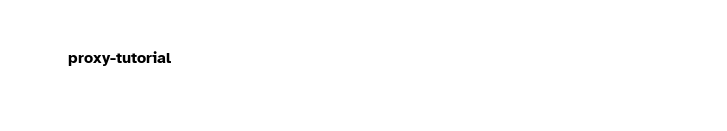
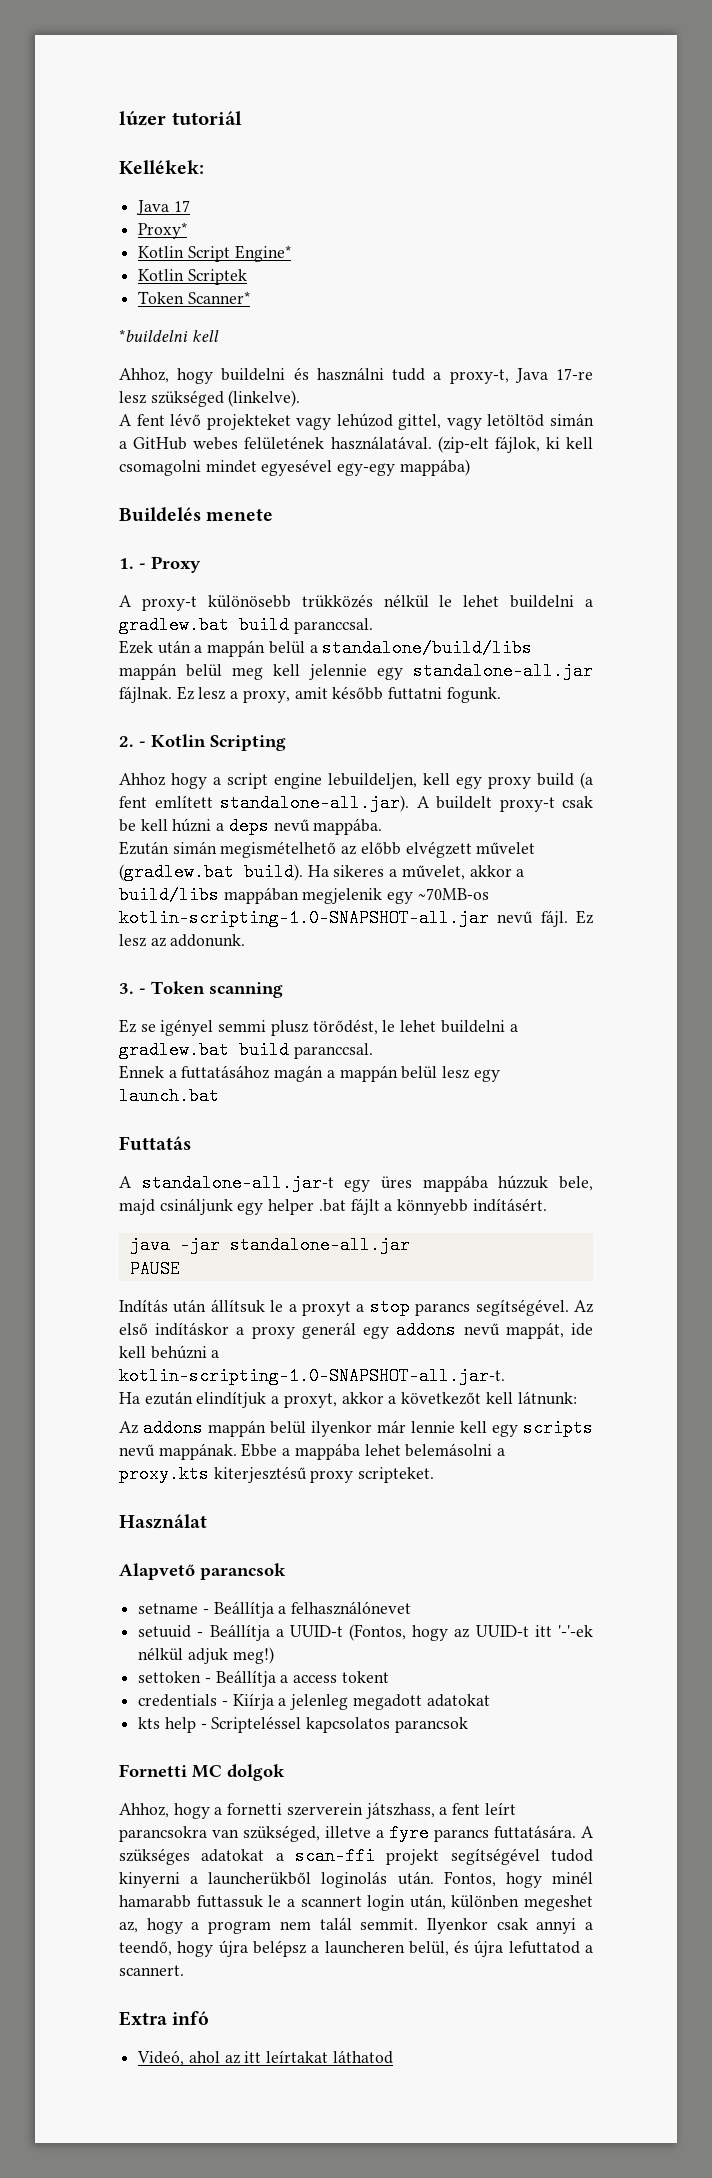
- proxy-tutorial
+ lúzer tutoriál
+ Kellékek:
+ Java 17
+ Proxy*
+ Kotlin Script Engine*
+ Kotlin Scriptek
+ Token Scanner*
+ *buildelni kell
+ Ahhoz, hogy buildelni és használni tudd a proxy-t, Java 17-re lesz szükséged (linkelve).
+ A fent lévő projekteket vagy lehúzod gittel, vagy letöltöd simán a GitHub webes felületének használatával. (zip-elt fájlok, ki kell csomagolni mindet egyesével egy-egy mappába)
+ Buildelés menete
+ 1. - Proxy
+ A proxy-t különösebb trükközés nélkül le lehet buildelni a gradlew.bat build paranccsal.
+ Ezek után a mappán belül a standalone/build/libs mappán belül meg kell jelennie egy standalone-all.jar fájlnak. Ez lesz a proxy, amit később futtatni fogunk.
+ 2. - Kotlin Scripting
+ Ahhoz hogy a script engine lebuildeljen, kell egy proxy build (a fent említett standalone-all.jar). A buildelt proxy-t csak be kell húzni a deps nevű mappába.
+ Ezután simán megismételhető az előbb elvégzett művelet (gradlew.bat build). Ha sikeres a művelet, akkor a build/libs mappában megjelenik egy ~70MB-os kotlin-scripting-1.0-SNAPSHOT-all.jar nevű fájl. Ez lesz az addonunk.
+ 3. - Token scanning
+ Ez se igényel semmi plusz törődést, le lehet buildelni a gradlew.bat build paranccsal.
+ Ennek a futtatásához magán a mappán belül lesz egy launch.bat
+ Futtatás
+ A standalone-all.jar-t egy üres mappába húzzuk bele, majd csináljunk egy helper .bat fájlt a könnyebb indításért.
+ java -jar standalone-all.jar
+ PAUSE
+ Indítás után állítsuk le a proxyt a stop parancs segítségével. Az első indításkor a proxy generál egy addons nevű mappát, ide kell behúzni a kotlin-scripting-1.0-SNAPSHOT-all.jar-t.
+ Ha ezután elindítjuk a proxyt, akkor a következőt kell látnunk:
+ Az addons mappán belül ilyenkor már lennie kell egy scripts nevű mappának. Ebbe a mappába lehet belemásolni a proxy.kts kiterjesztésű proxy scripteket.
+ Használat
+ Alapvető parancsok
+ setname - Beállítja a felhasználónevet
+ setuuid - Beállítja a UUID-t (Fontos, hogy az UUID-t itt '-'-ek nélkül adjuk meg!)
+ settoken - Beállítja a access tokent
+ credentials - Kiírja a jelenleg megadott adatokat
+ kts help - Scripteléssel kapcsolatos parancsok
+ Fornetti MC dolgok
+ Ahhoz, hogy a fornetti szerverein játszhass, a fent leírt parancsokra van szükséged, illetve a fyre parancs futtatására. A szükséges adatokat a scan-ffi projekt segítségével tudod kinyerni a launcherükből loginolás után. Fontos, hogy minél hamarabb futtassuk le a scannert login után, különben megeshet az, hogy a program nem talál semmit. Ilyenkor csak annyi a teendő, hogy újra belépsz a launcheren belül, és újra lefuttatod a scannert.
+ Extra infó
+ Videó, ahol az itt leírtakat láthatod

